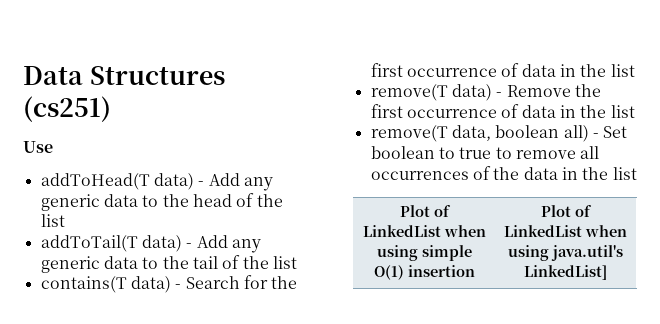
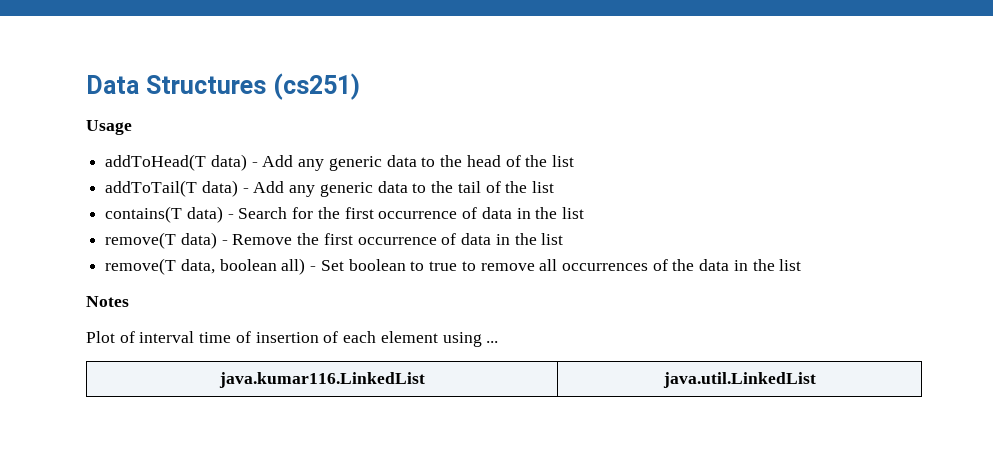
- Use
+ Usage
- Plot of LinkedList when using simple O(1) insertion | Plot of LinkedList when using java.util's LinkedList]
+ Notes
+ Plot of interval time of insertion of each element using ...
+ java.kumar116.LinkedList | java.util.LinkedList

